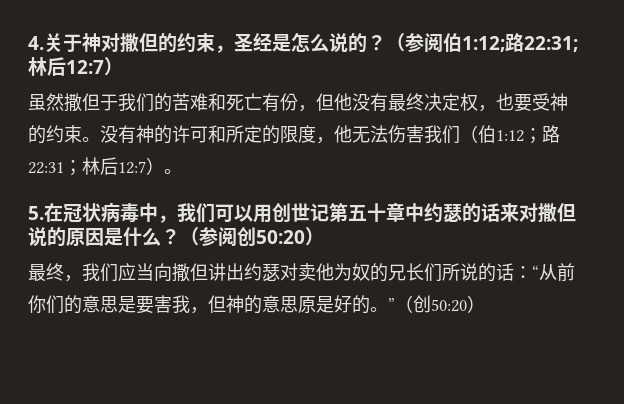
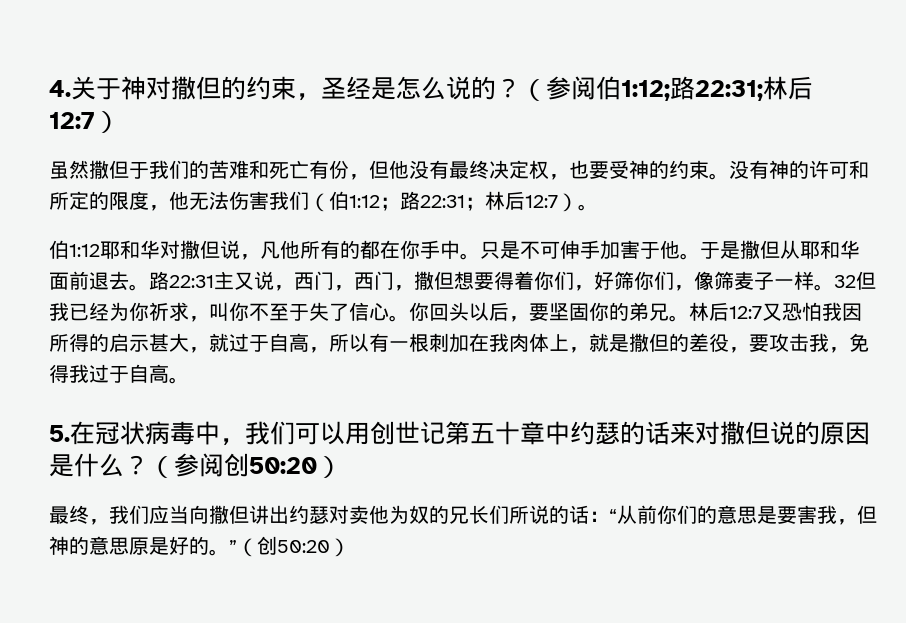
+ 伯1:12耶和华对撒但说，凡他所有的都在你手中。只是不可伸手加害于他。于是撒但从耶和华面前退去。路22:31主又说，西门，西门，撒但想要得着你们，好筛你们，像筛麦子一样。32但我已经为你祈求，叫你不至于失了信心。你回头以后，要坚固你的弟兄。林后12:7又恐怕我因所得的启示甚大，就过于自高，所以有一根刺加在我肉体上，就是撒但的差役，要攻击我，免得我过于自高。

